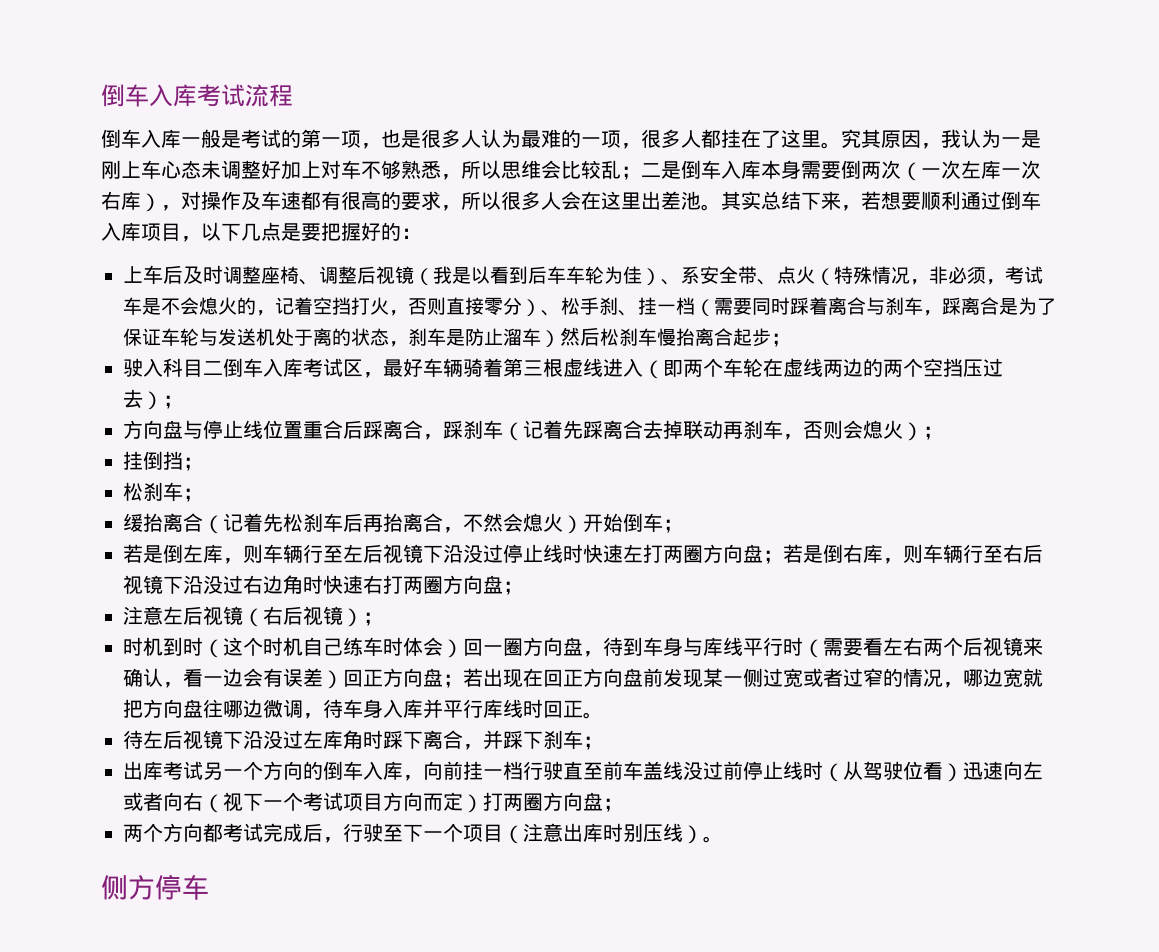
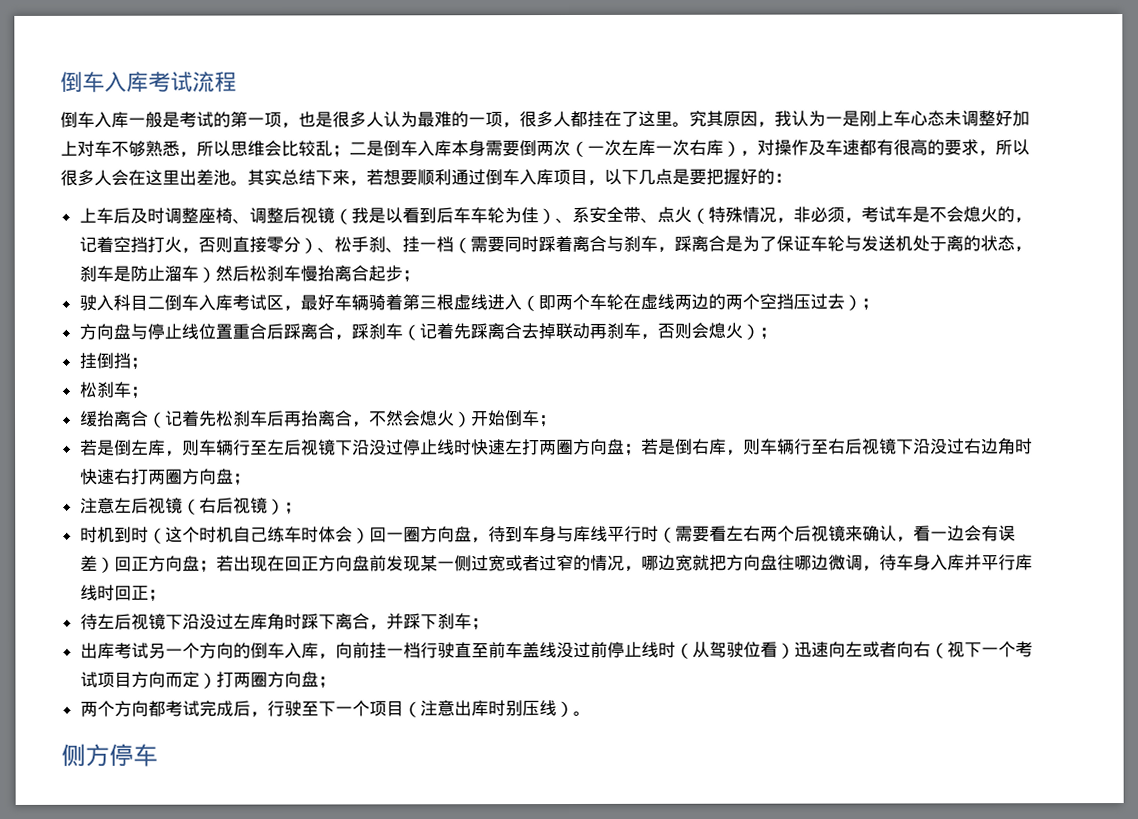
- 时机到时（这个时机自己练车时体会）回一圈方向盘，待到车身与库线平行时（需要看左右两个后视镜来确认，看一边会有误差）回正方向盘；若出现在回正方向盘前发现某一侧过宽或者过窄的情况，哪边宽就把方向盘往哪边微调，待车身入库并平行库线时回正。
+ 时机到时（这个时机自己练车时体会）回一圈方向盘，待到车身与库线平行时（需要看左右两个后视镜来确认，看一边会有误差）回正方向盘；若出现在回正方向盘前发现某一侧过宽或者过窄的情况，哪边宽就把方向盘往哪边微调，待车身入库并平行库线时回正；

